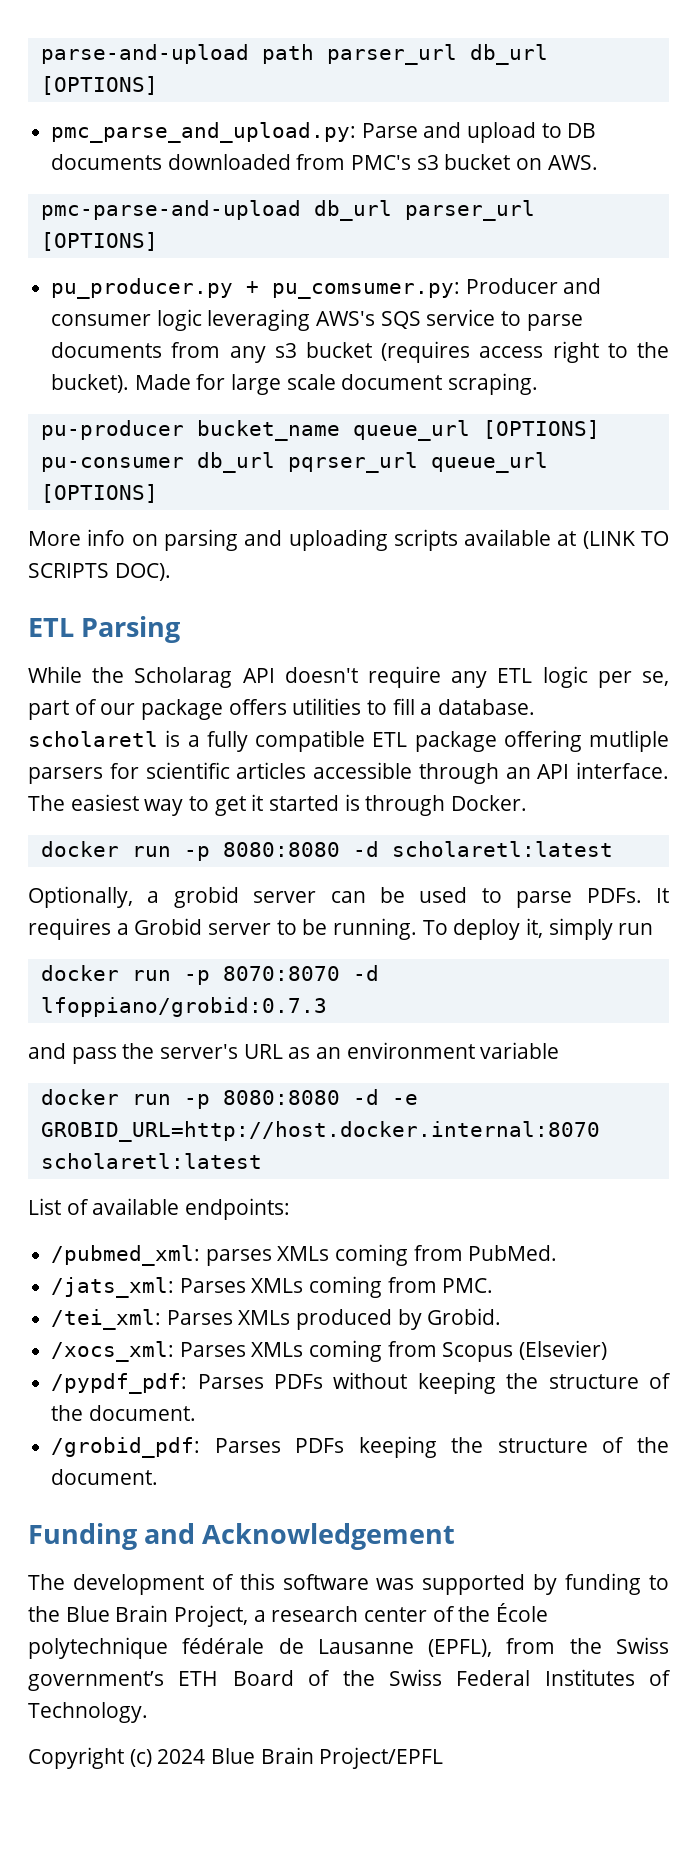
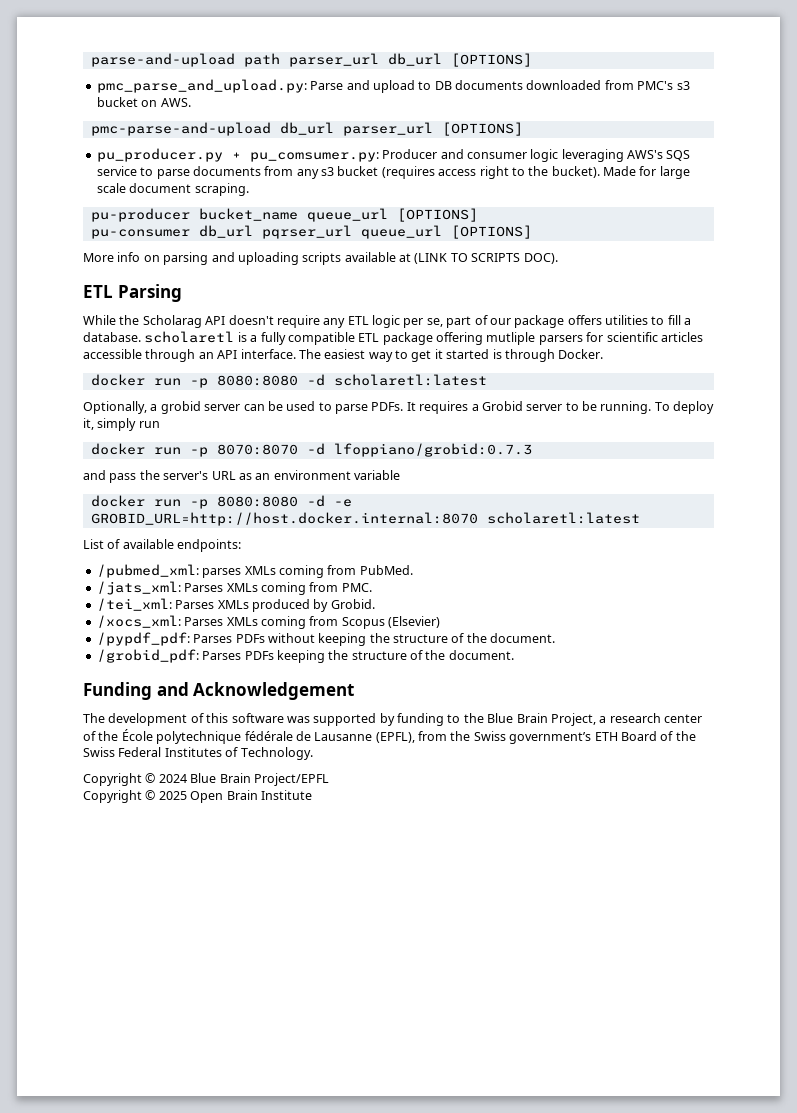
- Copyright (c) 2024 Blue Brain Project/EPFL
+ Copyright © 2024 Blue Brain Project/EPFL
+ Copyright © 2025 Open Brain Institute

